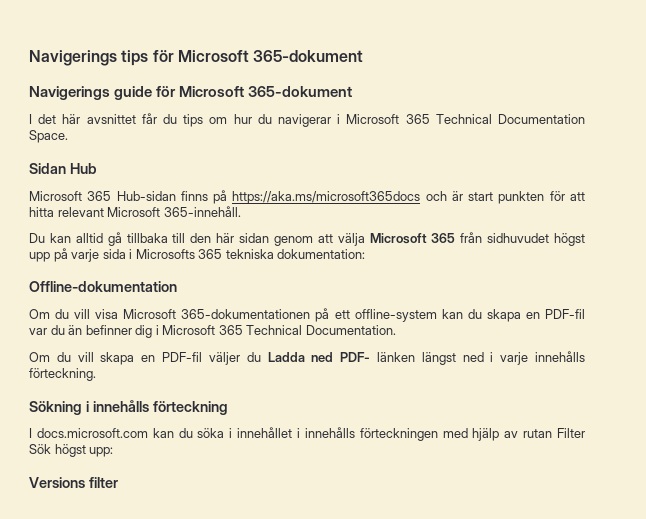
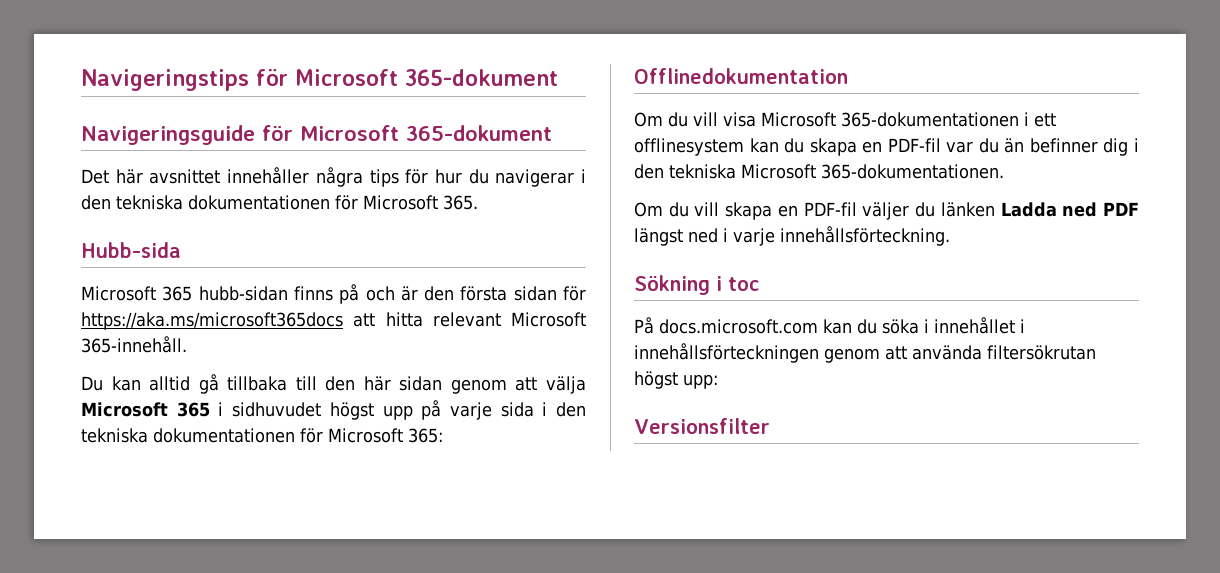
- Navigerings tips för Microsoft 365-dokument
- Navigerings guide för Microsoft 365-dokument
- I det här avsnittet får du tips om hur du navigerar i Microsoft 365 Technical Documentation Space.
- Sidan Hub
- Microsoft 365 Hub-sidan finns på https://aka.ms/microsoft365docs och är start punkten för att hitta relevant Microsoft 365-innehåll.
+ Navigeringstips för Microsoft 365-dokument
+ Navigeringsguide för Microsoft 365-dokument
+ Det här avsnittet innehåller några tips för hur du navigerar i den tekniska dokumentationen för Microsoft 365.
+ Hubb-sida
+ Microsoft 365 hubb-sidan finns på och är den första sidan för https://aka.ms/microsoft365docs att hitta relevant Microsoft 365-innehåll.
- Du kan alltid gå tillbaka till den här sidan genom att välja Microsoft 365 från sidhuvudet högst upp på varje sida i Microsofts 365 tekniska dokumentation:
- Offline-dokumentation
+ Du kan alltid gå tillbaka till den här sidan genom att välja Microsoft 365 i sidhuvudet högst upp på varje sida i den tekniska dokumentationen för Microsoft 365:
+ Offlinedokumentation
- Om du vill visa Microsoft 365-dokumentationen på ett offline-system kan du skapa en PDF-fil var du än befinner dig i Microsoft 365 Technical Documentation.
+ Om du vill visa Microsoft 365-dokumentationen i ett offlinesystem kan du skapa en PDF-fil var du än befinner dig i den tekniska Microsoft 365-dokumentationen.
- Om du vill skapa en PDF-fil väljer du Ladda ned PDF- länken längst ned i varje innehålls förteckning.
+ Om du vill skapa en PDF-fil väljer du länken Ladda ned PDF längst ned i varje innehållsförteckning.
- Sökning i innehålls förteckning
- I docs.microsoft.com kan du söka i innehållet i innehålls förteckningen med hjälp av rutan Filter Sök högst upp:
+ Sökning i toc
+ På docs.microsoft.com kan du söka i innehållet i innehållsförteckningen genom att använda filtersökrutan högst upp:
- Versions filter
+ Versionsfilter

